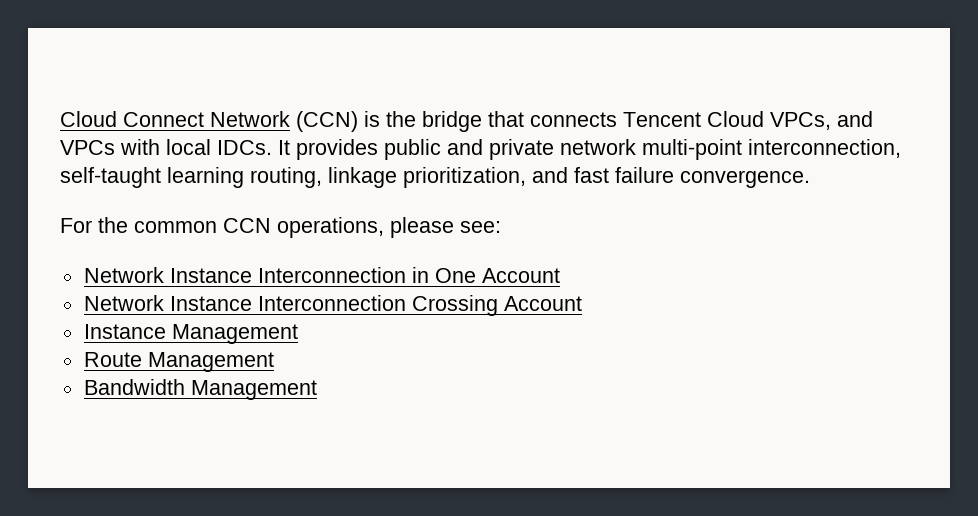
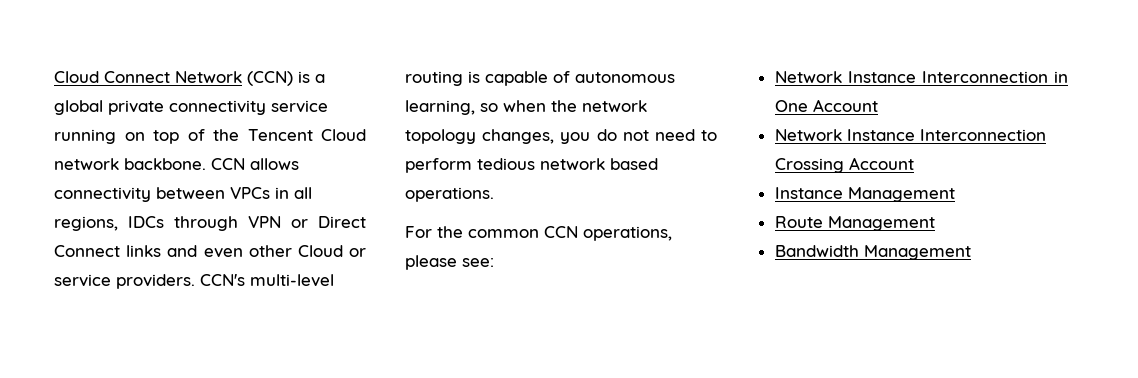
- Cloud Connect Network (CCN) is the bridge that connects Tencent Cloud VPCs, and VPCs with local IDCs. It provides public and private network multi-point interconnection, self-taught learning routing, linkage prioritization, and fast failure convergence.
+ Cloud Connect Network (CCN) is a global private connectivity service running on top of the Tencent Cloud network backbone. CCN allows connectivity between VPCs in all regions, IDCs through VPN or Direct Connect links and even other Cloud or service providers. CCN's multi-level routing is capable of autonomous learning, so when the network topology changes, you do not need to perform tedious network based operations.

